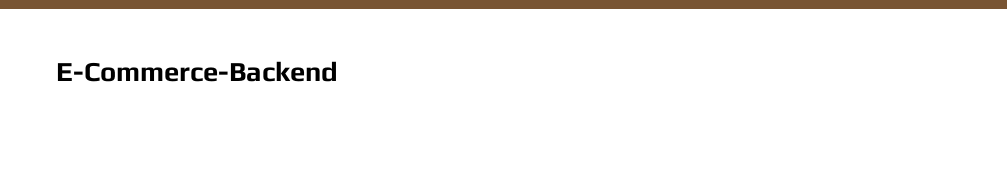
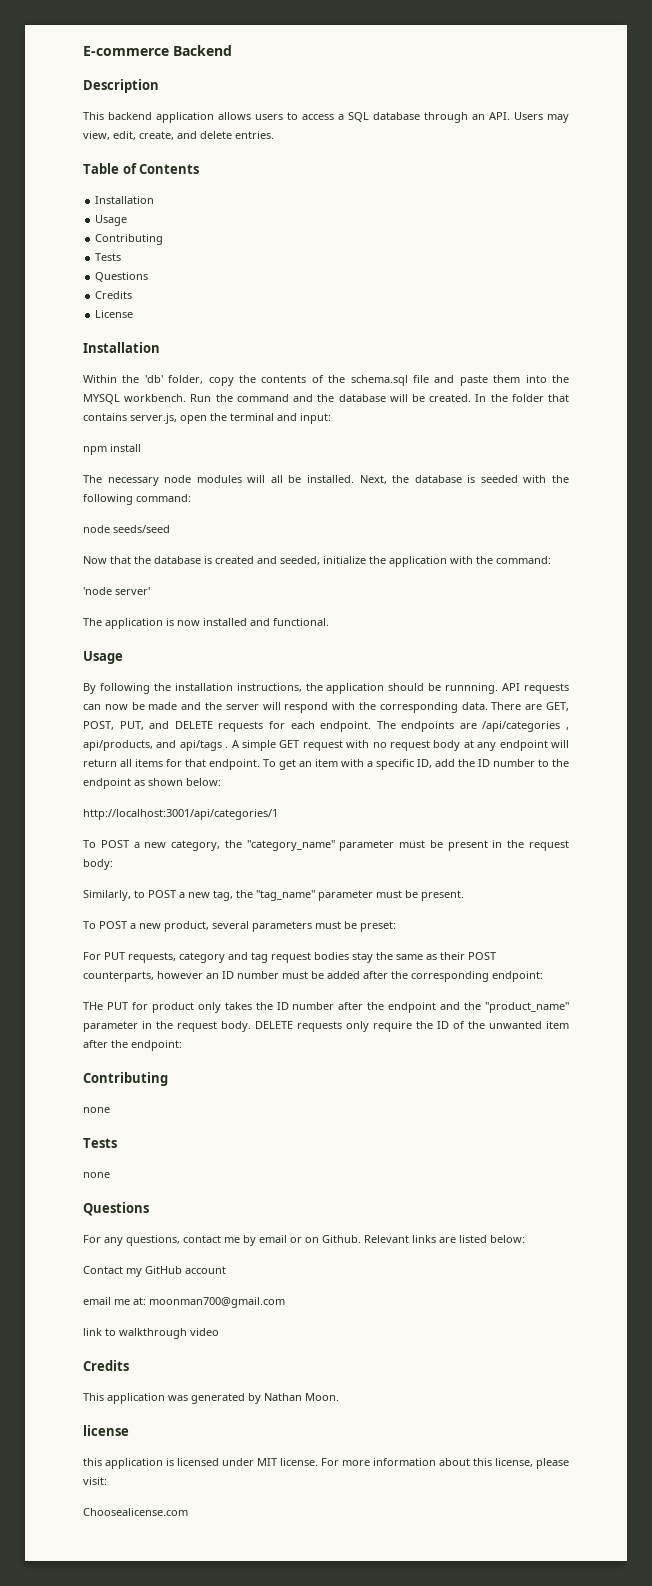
- E-Commerce-Backend
+ E-commerce Backend
+ Description
+ This backend application allows users to access a SQL database through an API. Users may view, edit, create, and delete entries.
+ Table of Contents
+ Installation
+ Usage
+ Contributing
+ Tests
+ Questions
+ Credits
+ License
+ Installation
+ Within the 'db' folder, copy the contents of the schema.sql file and paste them into the MYSQL workbench. Run the command and the database will be created. In the folder that contains server.js, open the terminal and input:
+ npm install
+ The necessary node modules will all be installed. Next, the database is seeded with the following command:
+ node seeds/seed
+ Now that the database is created and seeded, initialize the application with the command:
+ 'node server'
+ The application is now installed and functional.
+ Usage
+ By following the installation instructions, the application should be runnning. API requests can now be made and the server will respond with the corresponding data. There are GET, POST, PUT, and DELETE requests for each endpoint. The endpoints are /api/categories , api/products, and api/tags . A simple GET request with no request body at any endpoint will return all items for that endpoint. To get an item with a specific ID, add the ID number to the endpoint as shown below:
+ http://localhost:3001/api/categories/1
+ To POST a new category, the "category_name" parameter must be present in the request body:
+ Similarly, to POST a new tag, the "tag_name" parameter must be present.
+ To POST a new product, several parameters must be preset:
+ For PUT requests, category and tag request bodies stay the same as their POST counterparts, however an ID number must be added after the corresponding endpoint:
+ THe PUT for product only takes the ID number after the endpoint and the "product_name" parameter in the request body. DELETE requests only require the ID of the unwanted item after the endpoint:
+ Contributing
+ none
+ Tests
+ none
+ Questions
+ For any questions, contact me by email or on Github. Relevant links are listed below:
+ Contact my GitHub account
+ email me at: moonman700@gmail.com
+ link to walkthrough video
+ Credits
+ This application was generated by Nathan Moon.
+ license
+ this application is licensed under MIT license. For more information about this license, please visit:
+ Choosealicense.com

